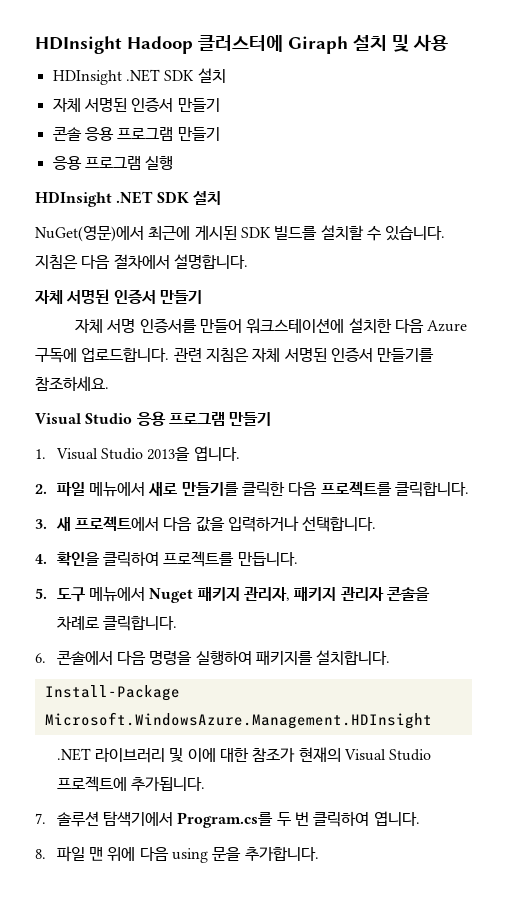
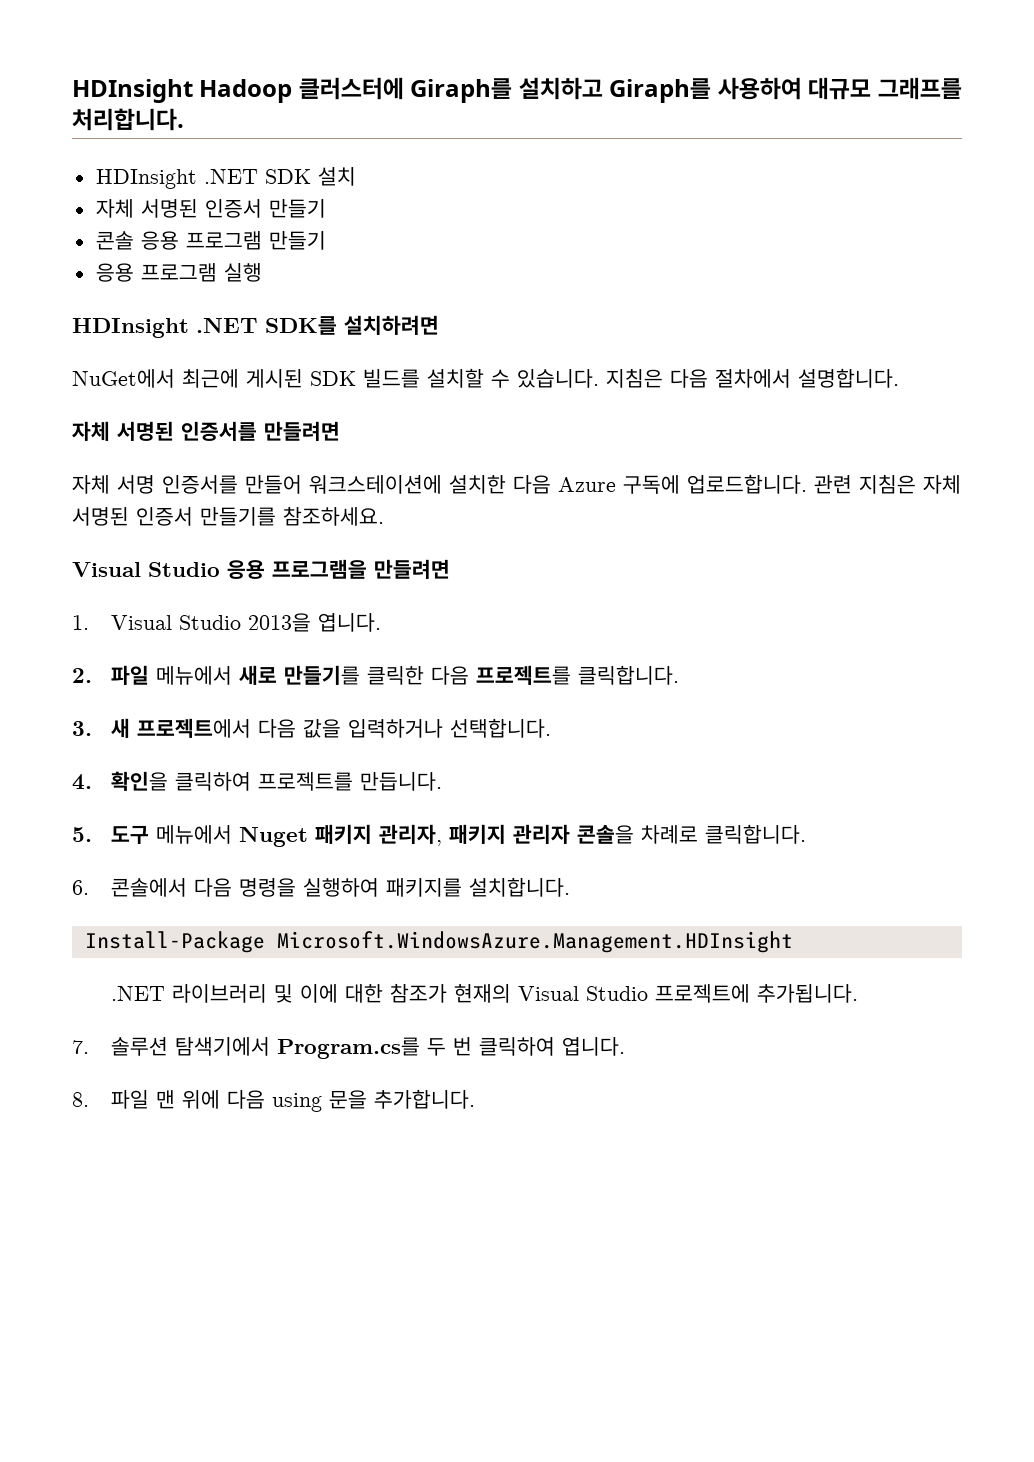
- HDInsight Hadoop 클러스터에 Giraph 설치 및 사용
+ HDInsight Hadoop 클러스터에 Giraph를 설치하고 Giraph를 사용하여 대규모 그래프를 처리합니다.
  응용 프로그램 실행
- HDInsight .NET SDK 설치
- NuGet(영문)에서 최근에 게시된 SDK 빌드를 설치할 수 있습니다.
+ HDInsight .NET SDK를 설치하려면
+ NuGet에서 최근에 게시된 SDK 빌드를 설치할 수 있습니다.
  지침은 다음 절차에서 설명합니다.
- 자체 서명된 인증서 만들기
+ 자체 서명된 인증서를 만들려면
- Visual Studio 응용 프로그램 만들기
+ Visual Studio 응용 프로그램을 만들려면

